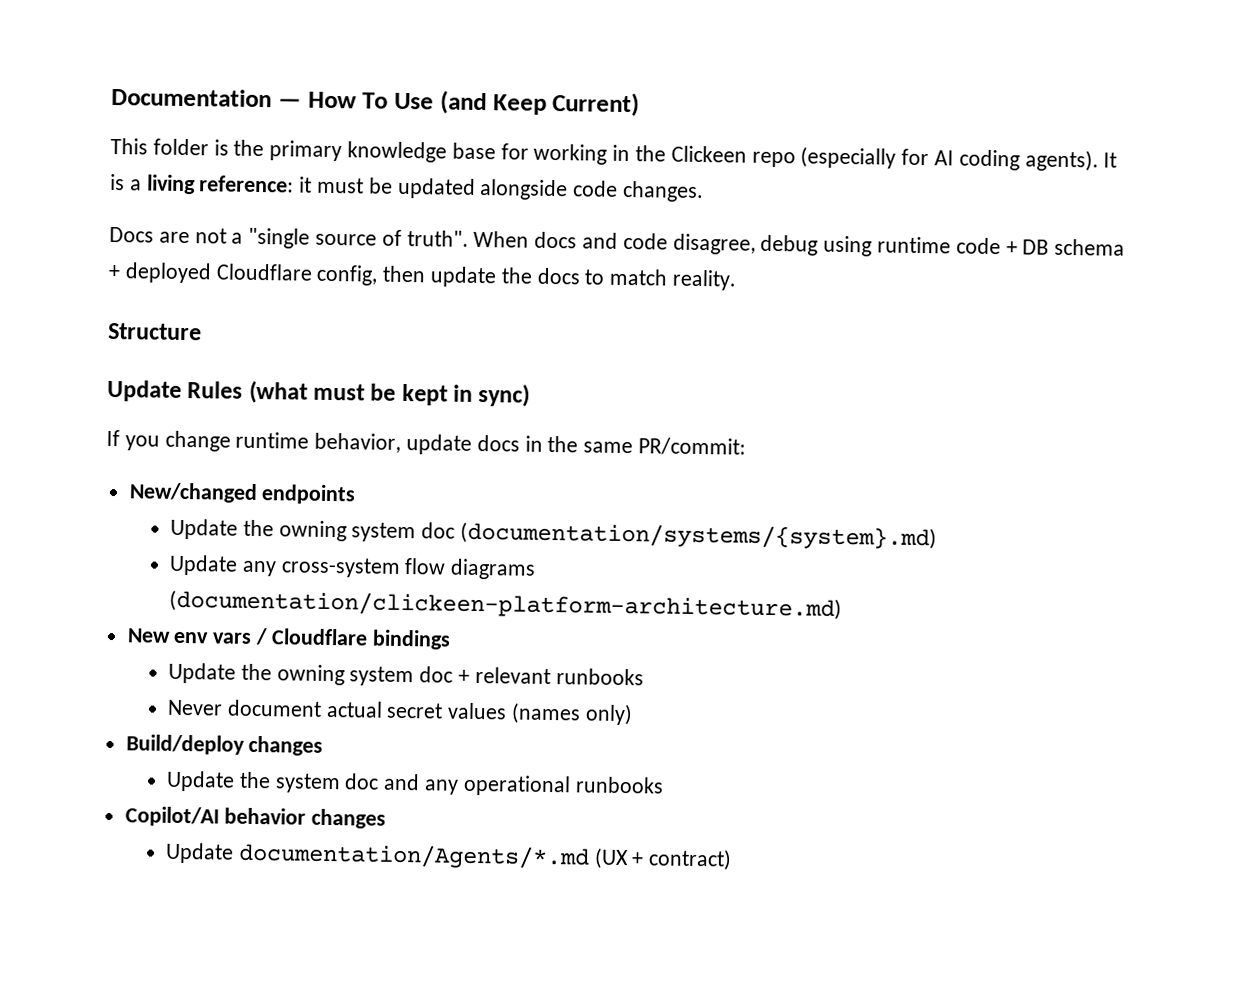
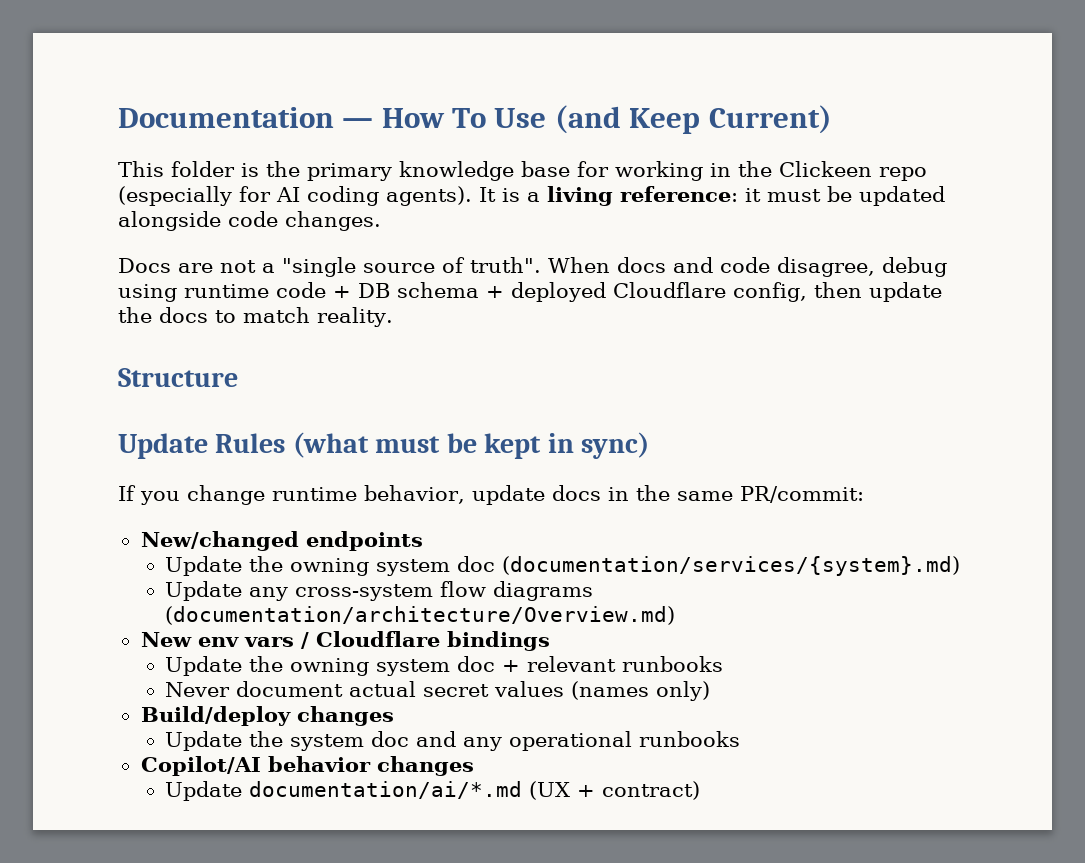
- Update the owning system doc (documentation/systems/{system}.md)
+ Update the owning system doc (documentation/services/{system}.md)
- Update any cross-system flow diagrams (documentation/clickeen-platform-architecture.md)
+ Update any cross-system flow diagrams (documentation/architecture/Overview.md)
- Update documentation/Agents/*.md (UX + contract)
+ Update documentation/ai/*.md (UX + contract)

